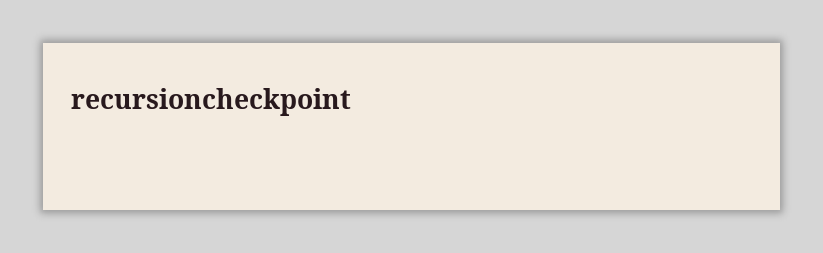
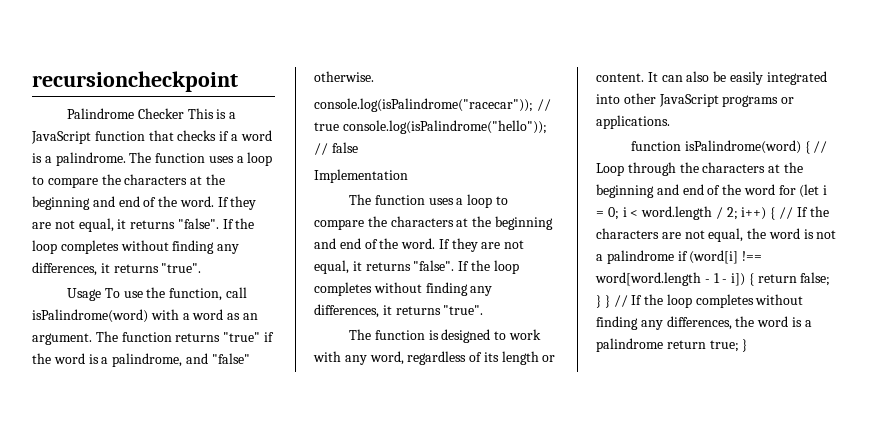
+ Palindrome Checker This is a JavaScript function that checks if a word is a palindrome. The function uses a loop to compare the characters at the beginning and end of the word. If they are not equal, it returns "false". If the loop completes without finding any differences, it returns "true".
+ Usage To use the function, call isPalindrome(word) with a word as an argument. The function returns "true" if the word is a palindrome, and "false" otherwise.
+ console.log(isPalindrome("racecar")); // true console.log(isPalindrome("hello")); // false
+ Implementation
+ The function uses a loop to compare the characters at the beginning and end of the word. If they are not equal, it returns "false". If the loop completes without finding any differences, it returns "true".
+ The function is designed to work with any word, regardless of its length or content. It can also be easily integrated into other JavaScript programs or applications.
+ function isPalindrome(word) { // Loop through the characters at the beginning and end of the word for (let i = 0; i < word.length / 2; i++) { // If the characters are not equal, the word is not a palindrome if (word[i] !== word[word.length - 1 - i]) { return false; } } // If the loop completes without finding any differences, the word is a palindrome return true; }

